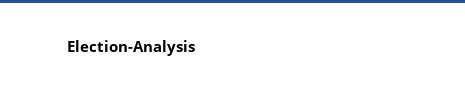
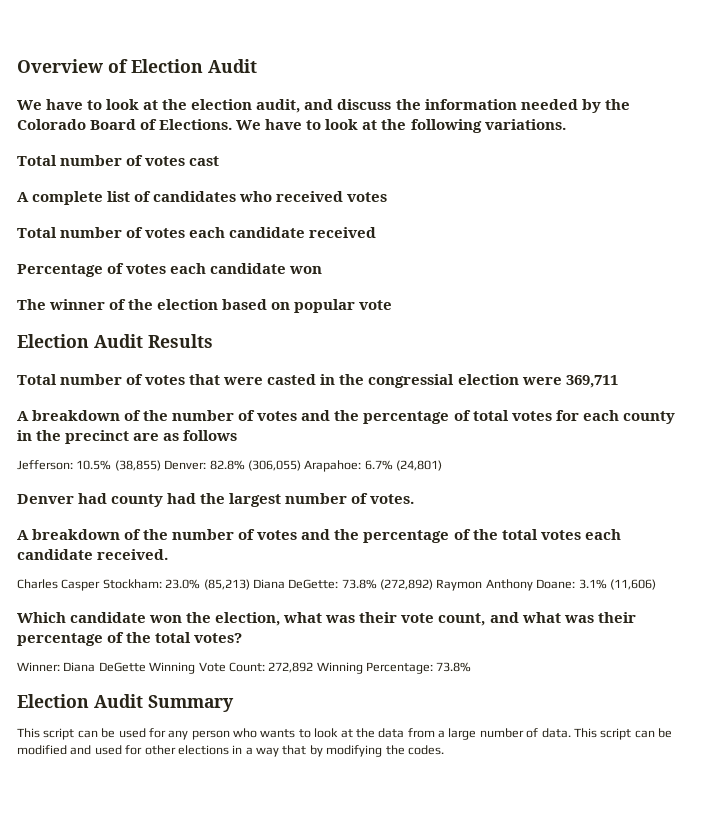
- Election-Analysis
+ Overview of Election Audit
+ We have to look at the election audit, and discuss the information needed by the Colorado Board of Elections. We have to look at the following variations.
+ Total number of votes cast
+ A complete list of candidates who received votes
+ Total number of votes each candidate received
+ Percentage of votes each candidate won
+ The winner of the election based on popular vote
+ Election Audit Results
+ Total number of votes that were casted in the congressial election were 369,711
+ A breakdown of the number of votes and the percentage of total votes for each county in the precinct are as follows
+ Jefferson: 10.5% (38,855) Denver: 82.8% (306,055) Arapahoe: 6.7% (24,801)
+ Denver had county had the largest number of votes.
+ A breakdown of the number of votes and the percentage of the total votes each candidate received.
+ Charles Casper Stockham: 23.0% (85,213) Diana DeGette: 73.8% (272,892) Raymon Anthony Doane: 3.1% (11,606)
+ Which candidate won the election, what was their vote count, and what was their percentage of the total votes?
+ Winner: Diana DeGette Winning Vote Count: 272,892 Winning Percentage: 73.8%
+ Election Audit Summary
+ This script can be used for any person who wants to look at the data from a large number of data. This script can be modified and used for other elections in a way that by modifying the codes.

